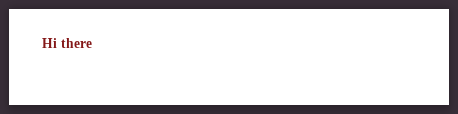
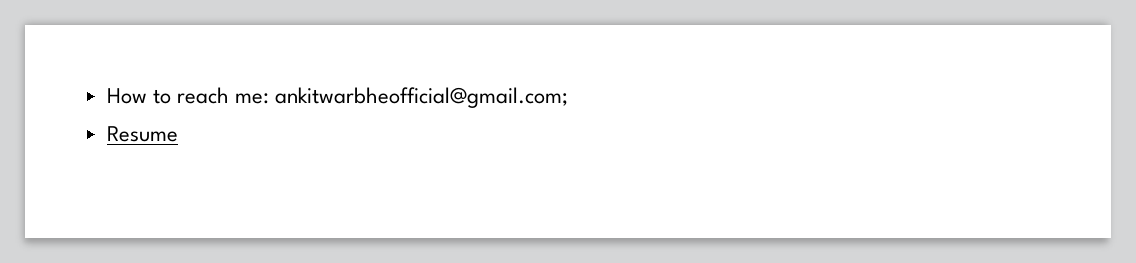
- Hi there
+ How to reach me: ankitwarbheofficial@gmail.com;
+ Resume

